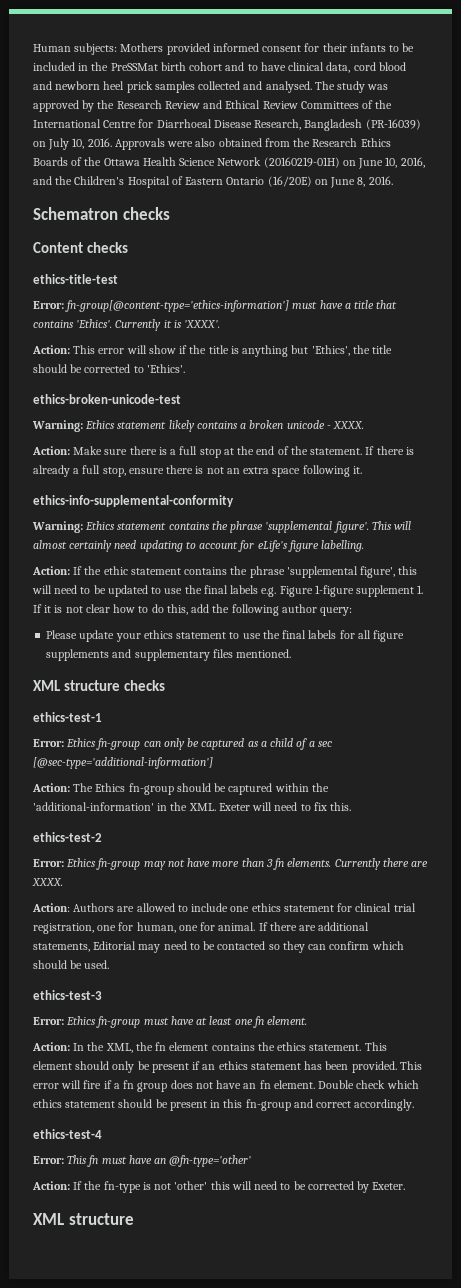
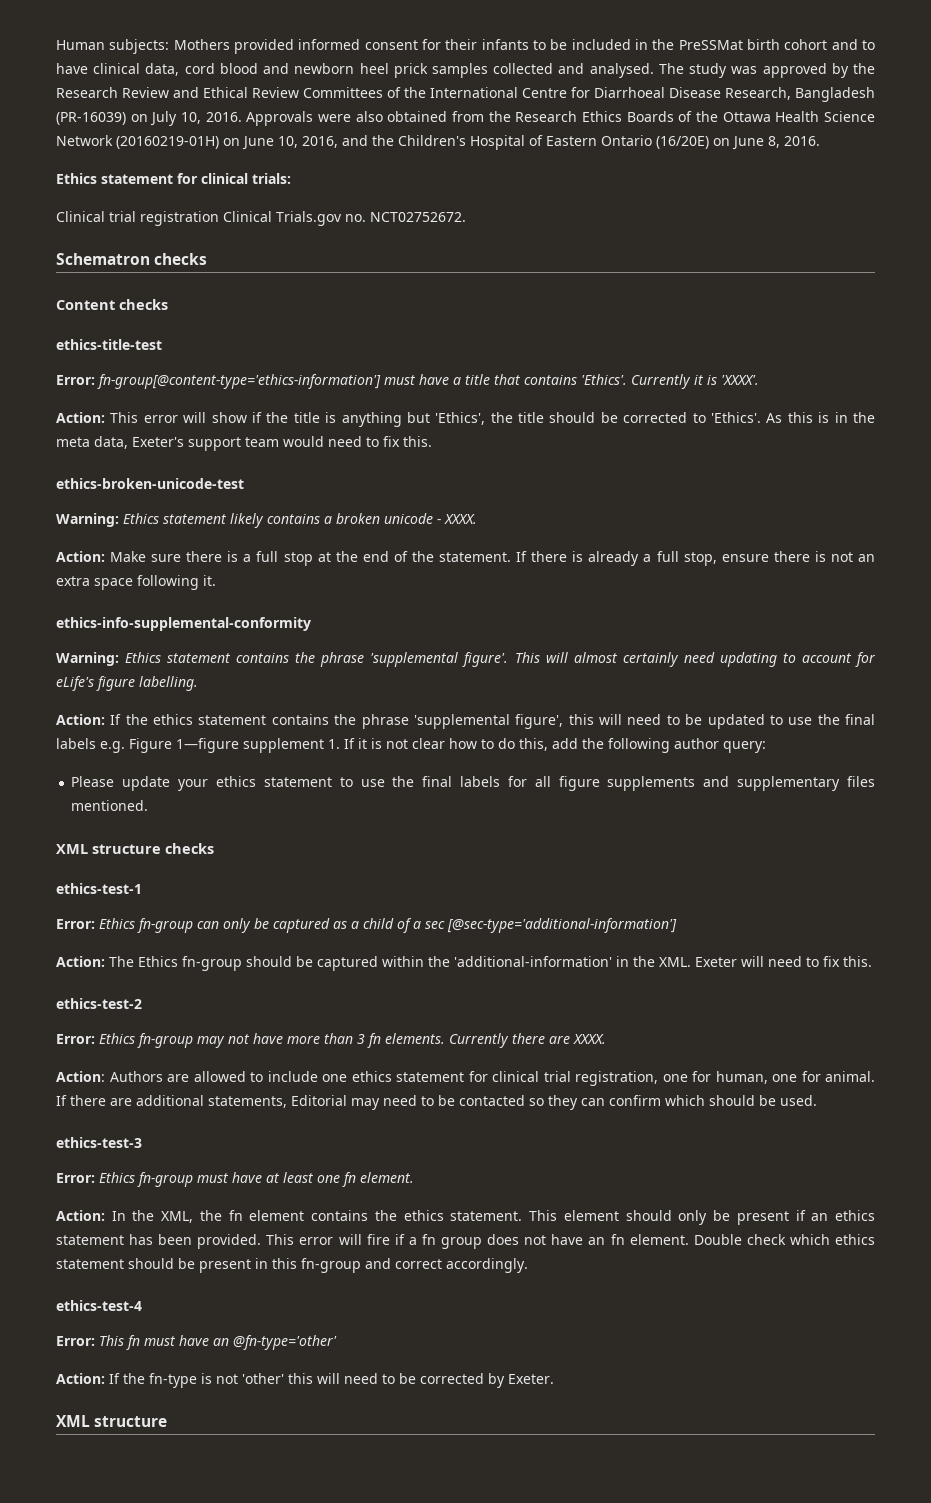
+ Ethics statement for clinical trials:
+ Clinical trial registration Clinical Trials.gov no. NCT02752672.
+ As this is in the meta data, Exeter's support team would need to fix this.
- Action: If the ethic statement contains the phrase 'supplemental figure', this will need to be updated to use the final labels e.g. Figure 1-figure supplement 1. If it is not clear how to do this, add the following author query:
+ Action: If the ethics statement contains the phrase 'supplemental figure', this will need to be updated to use the final labels e.g. Figure 1—figure supplement 1. If it is not clear how to do this, add the following author query:

